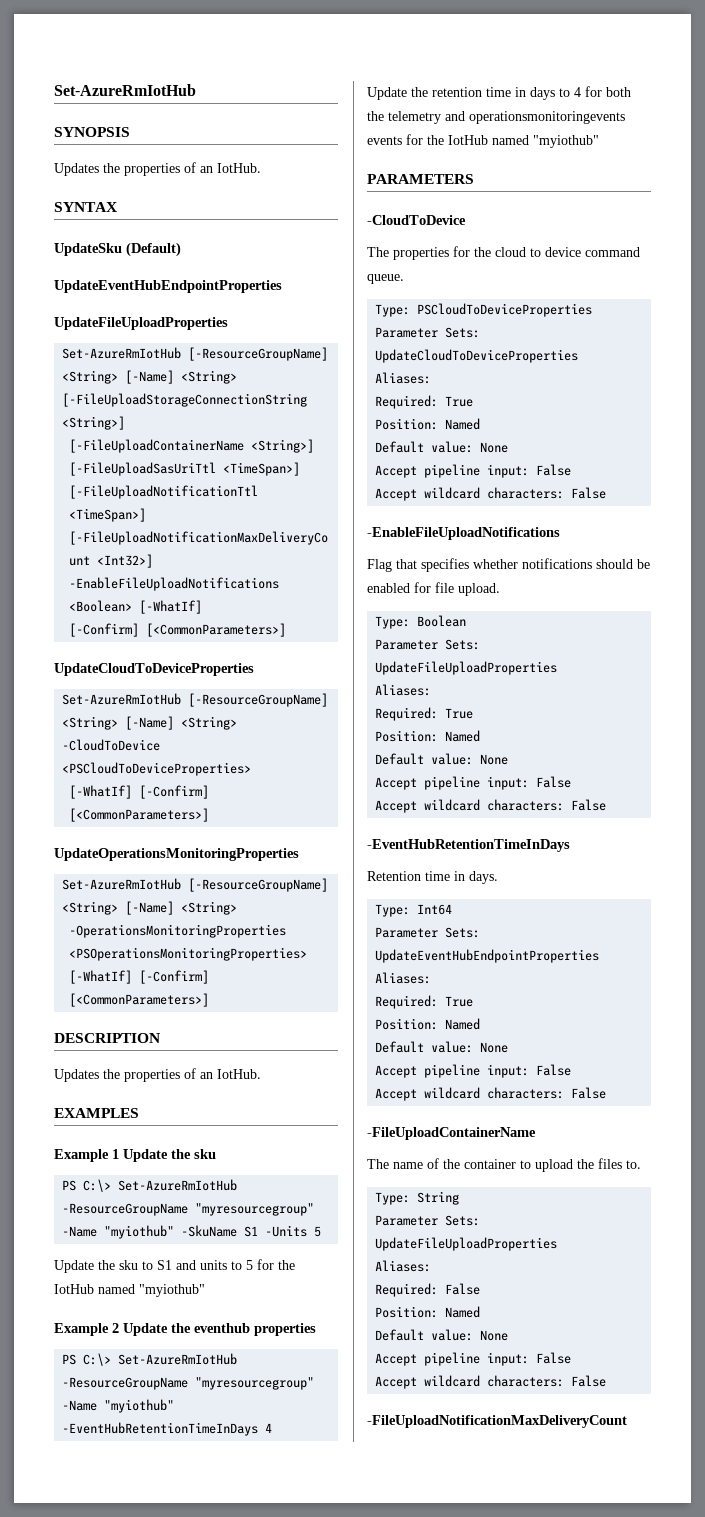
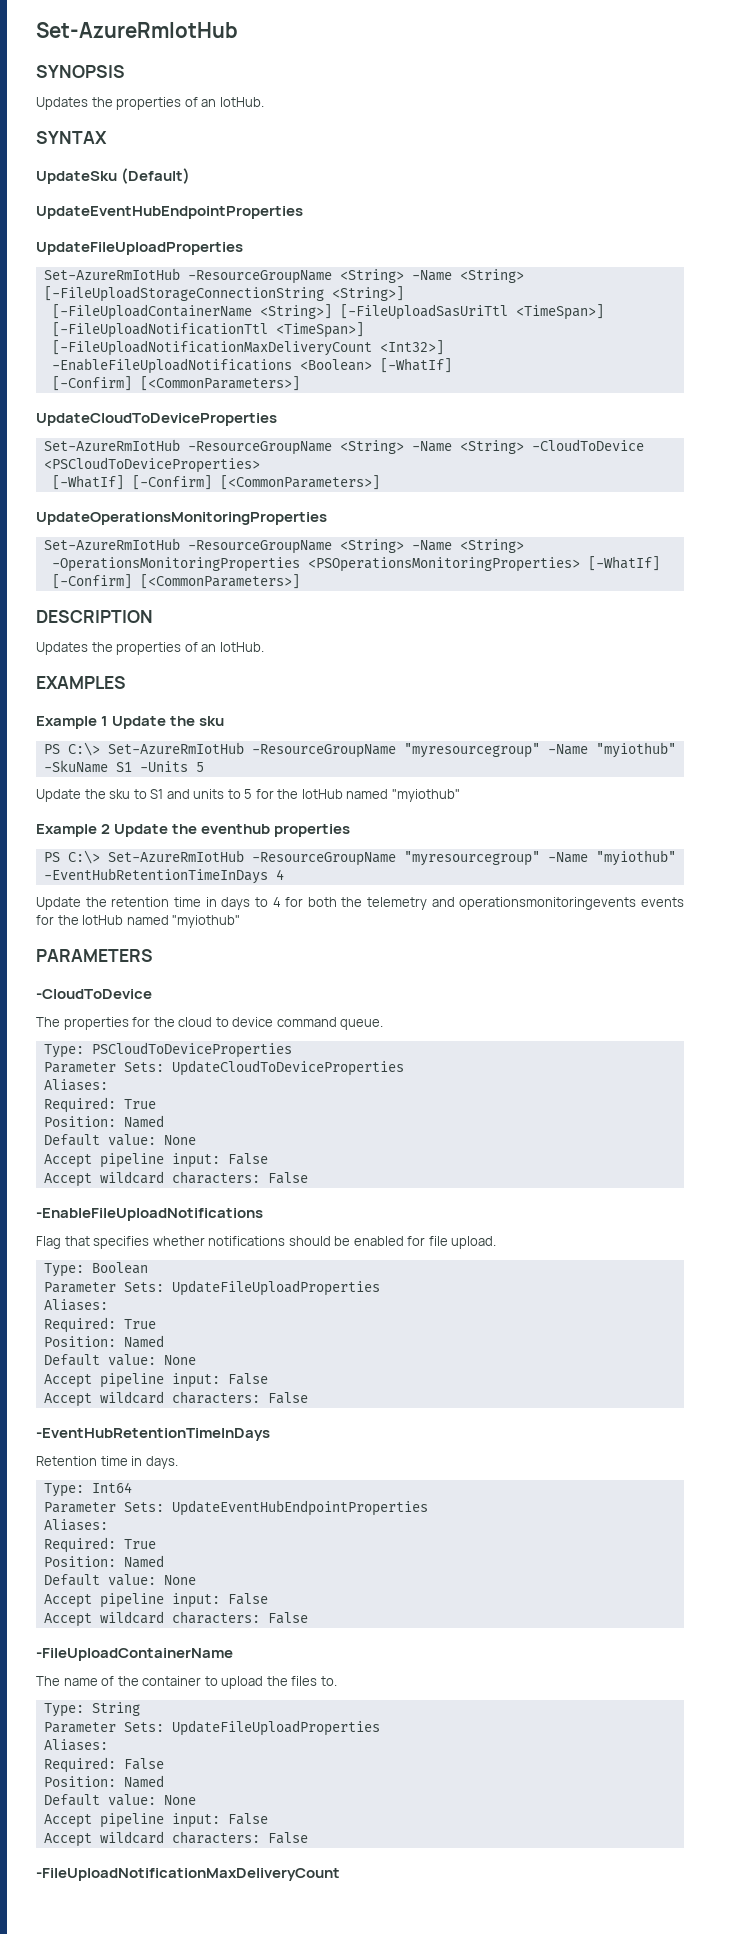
- Set-AzureRmIotHub [-ResourceGroupName] <String> [-Name] <String> [-FileUploadStorageConnectionString <String>]
+ Set-AzureRmIotHub -ResourceGroupName <String> -Name <String> [-FileUploadStorageConnectionString <String>]
- Set-AzureRmIotHub [-ResourceGroupName] <String> [-Name] <String> -CloudToDevice <PSCloudToDeviceProperties>
+ Set-AzureRmIotHub -ResourceGroupName <String> -Name <String> -CloudToDevice <PSCloudToDeviceProperties>
  UpdateOperationsMonitoringProperties
- Set-AzureRmIotHub [-ResourceGroupName] <String> [-Name] <String>
+ Set-AzureRmIotHub -ResourceGroupName <String> -Name <String>

